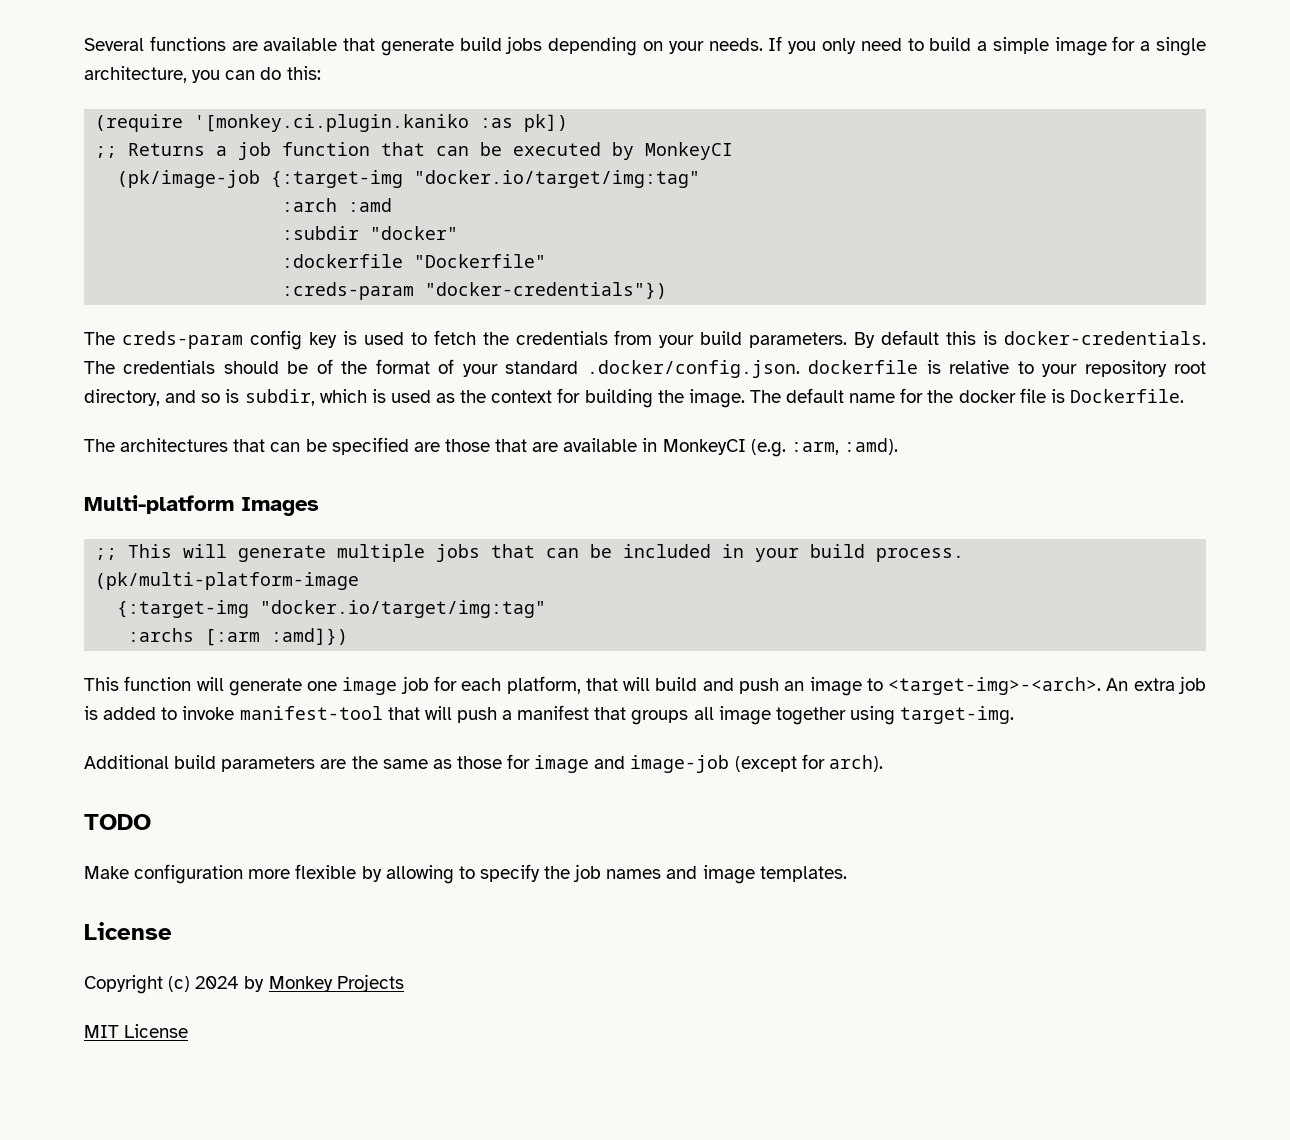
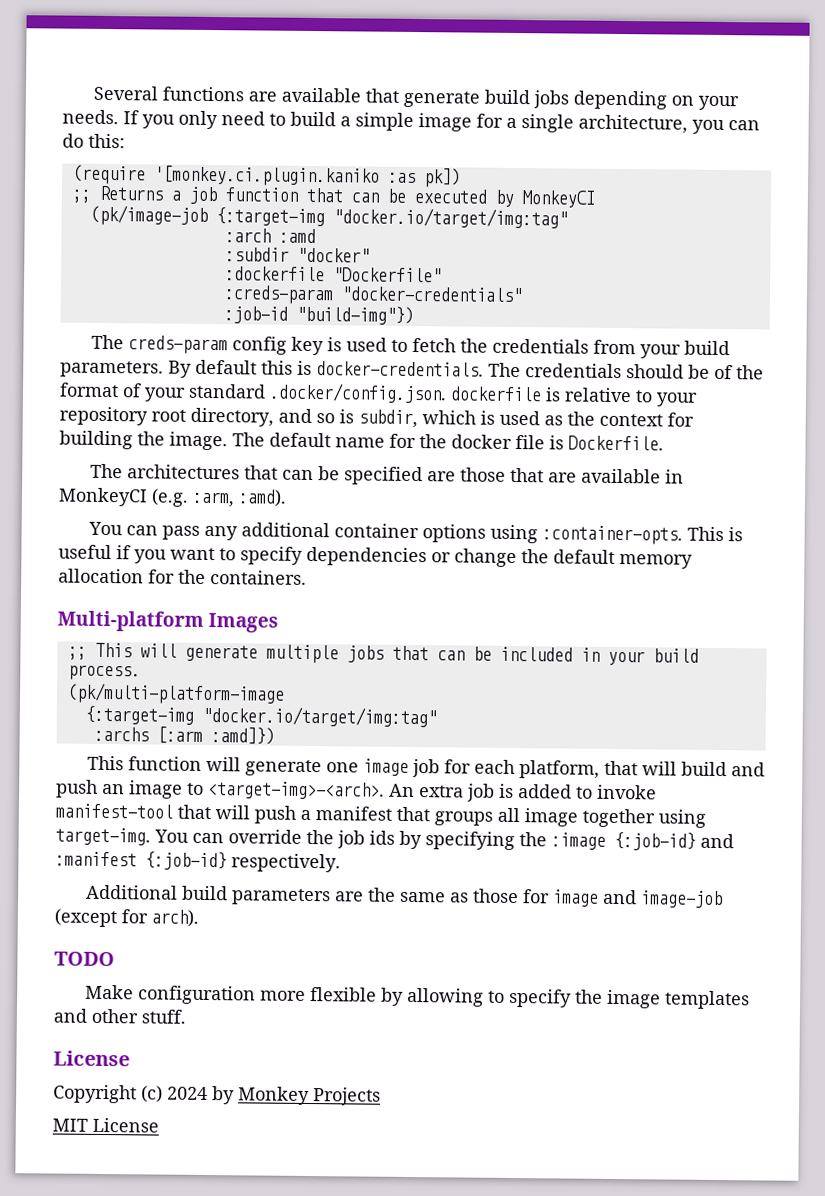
- :creds-param "docker-credentials"})
+ :creds-param "docker-credentials"
+ :job-id "build-img"})
+ You can pass any additional container options using :container-opts. This is useful if you want to specify dependencies or change the default memory allocation for the containers.
+ You can override the job ids by specifying the :image {:job-id} and :manifest {:job-id} respectively.
- Make configuration more flexible by allowing to specify the job names and image templates.
+ Make configuration more flexible by allowing to specify the image templates and other stuff.

